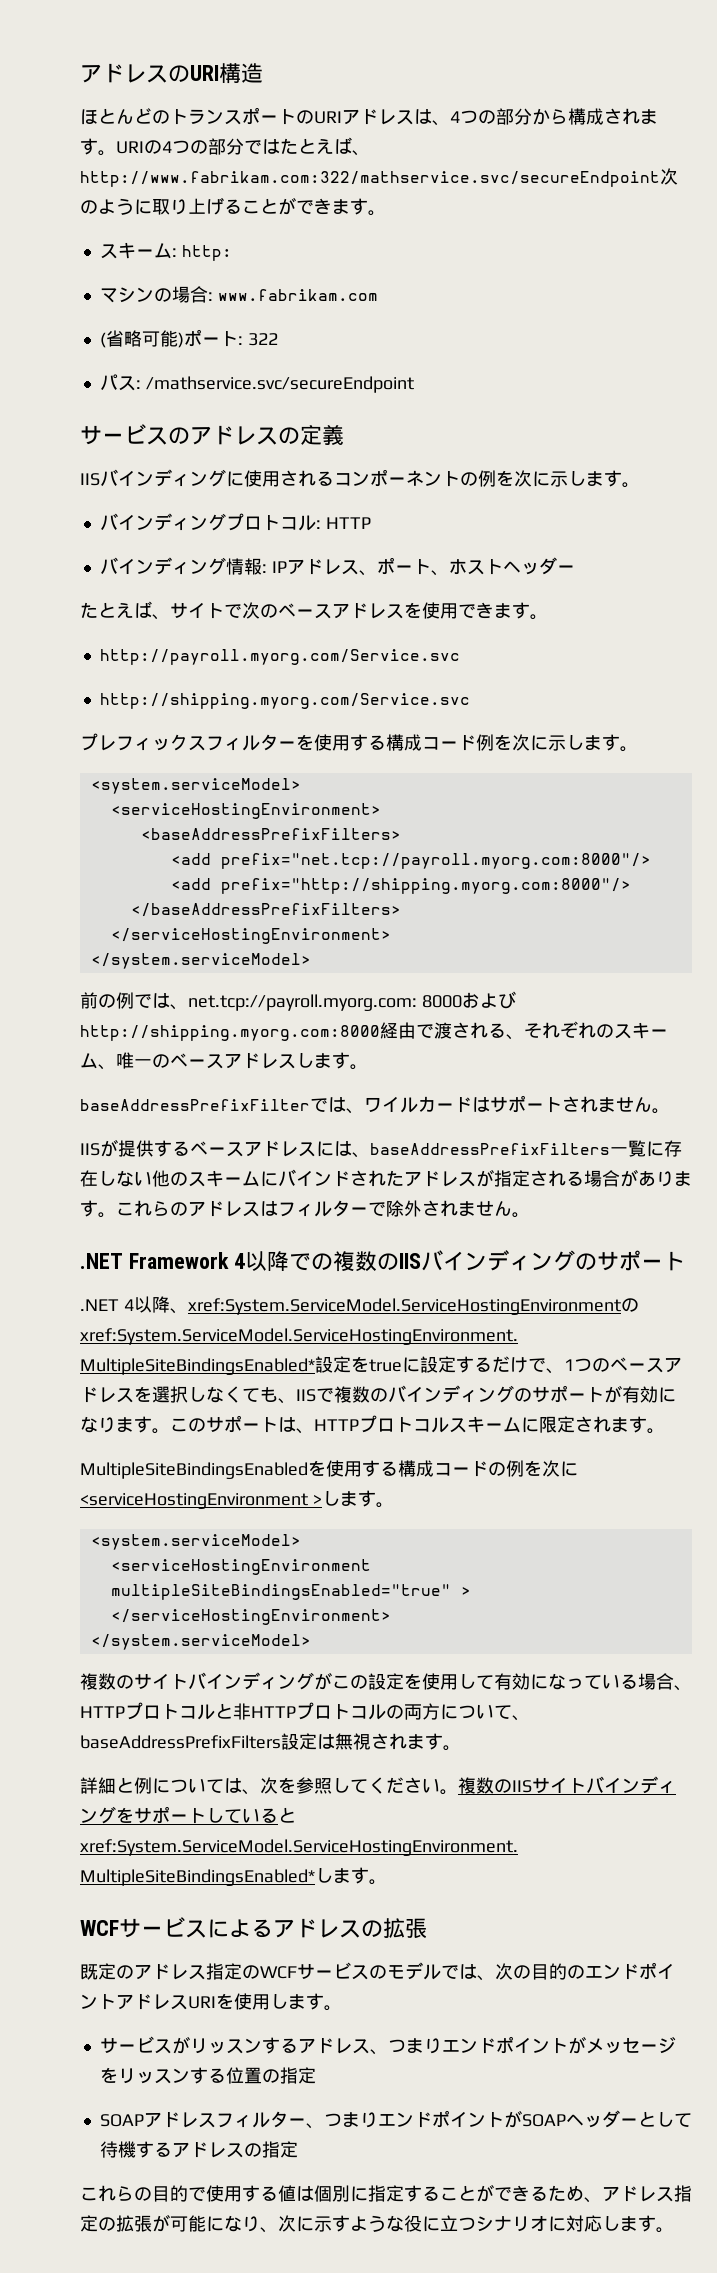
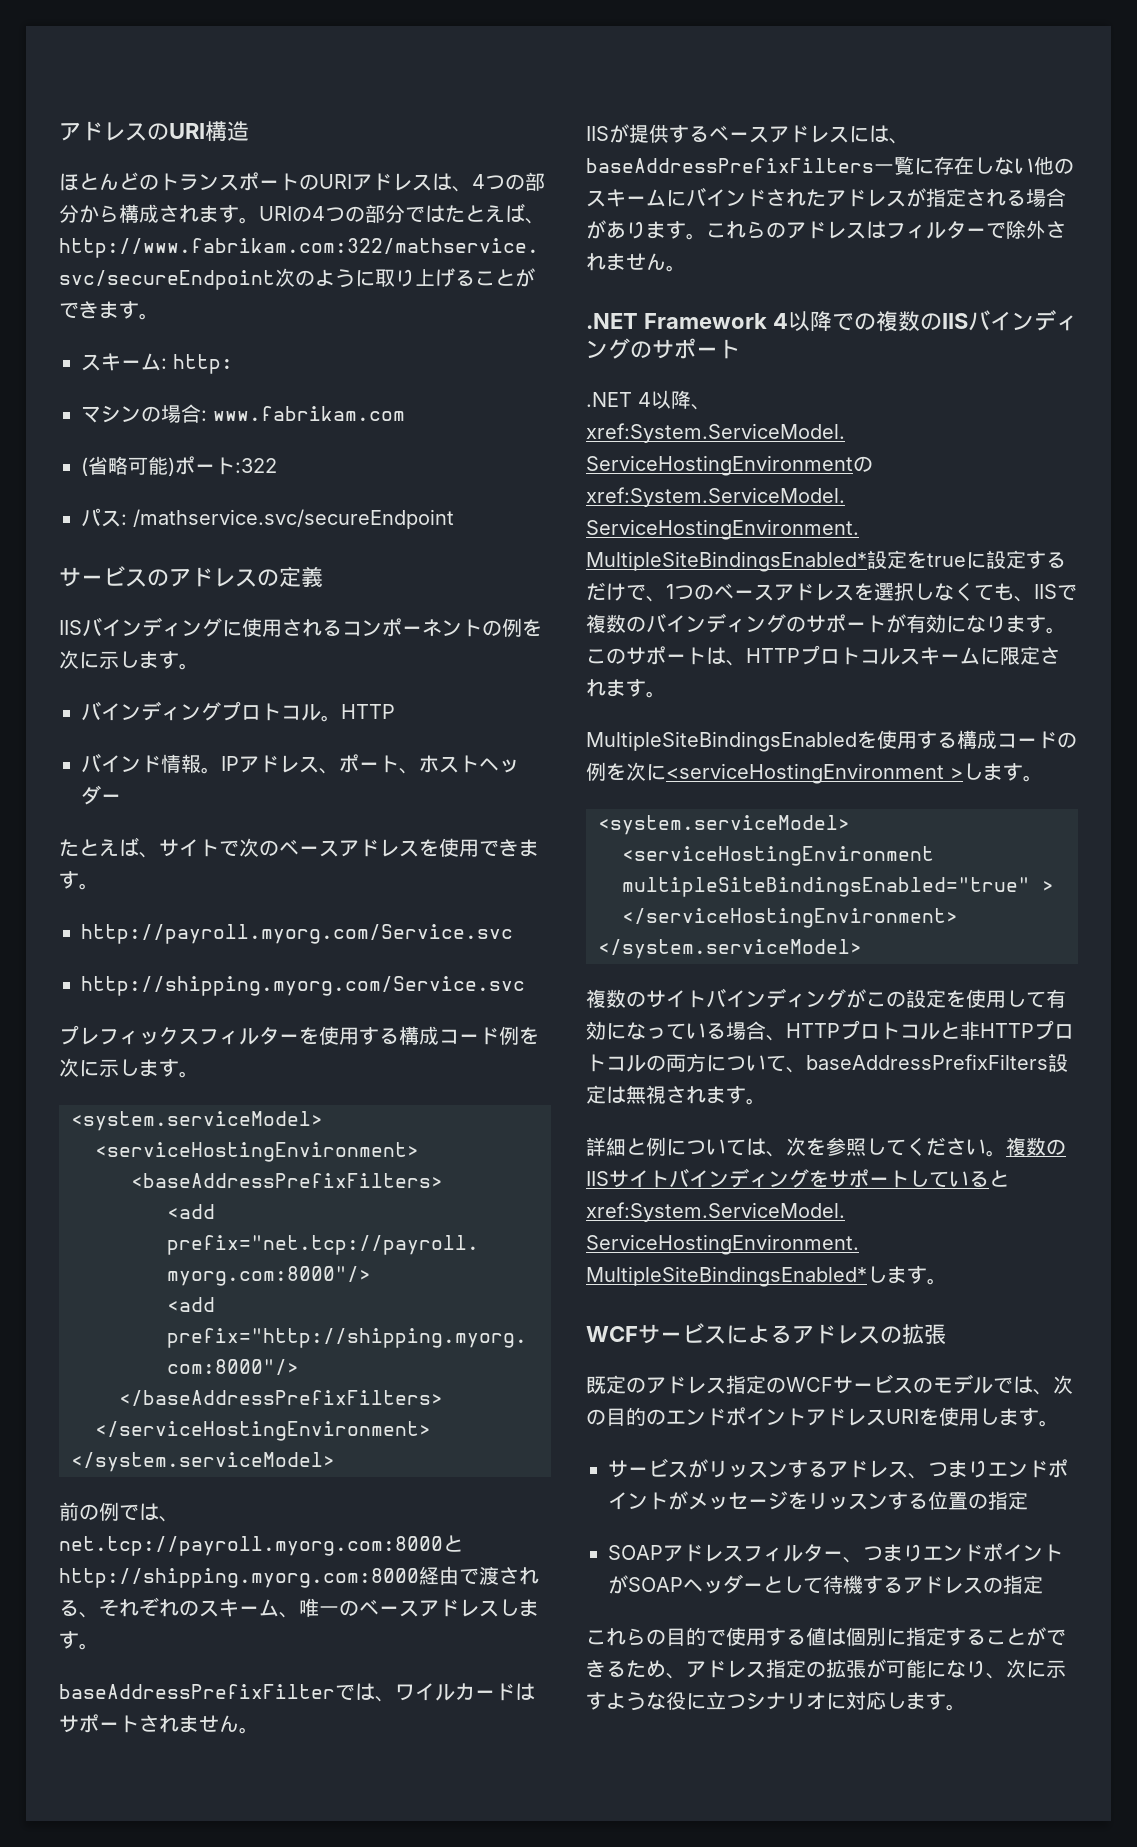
- (省略可能)ポート: 322
+ (省略可能)ポート:322
- バインディングプロトコル: HTTP
+ バインディングプロトコル。HTTP
- バインディング情報: IPアドレス、ポート、ホストヘッダー
+ バインド情報。IPアドレス、ポート、ホストヘッダー
- 前の例では、net.tcp://payroll.myorg.com: 8000およびhttp://shipping.myorg.com:8000経由で渡される、それぞれのスキーム、唯一のベースアドレスします。
+ 前の例では、net.tcp://payroll.myorg.com:8000とhttp://shipping.myorg.com:8000経由で渡される、それぞれのスキーム、唯一のベースアドレスします。

